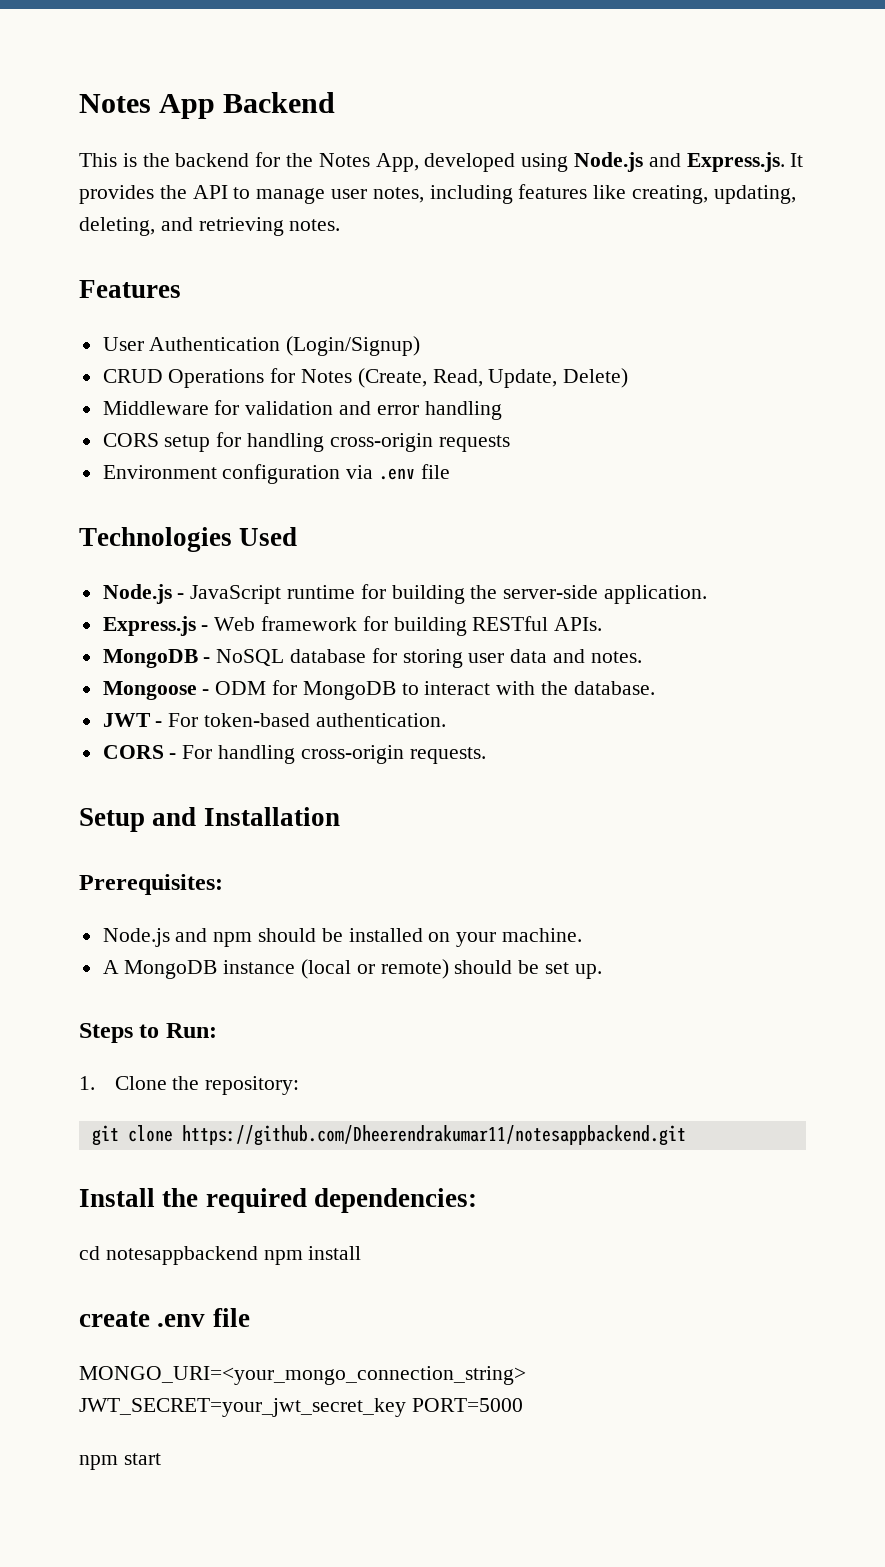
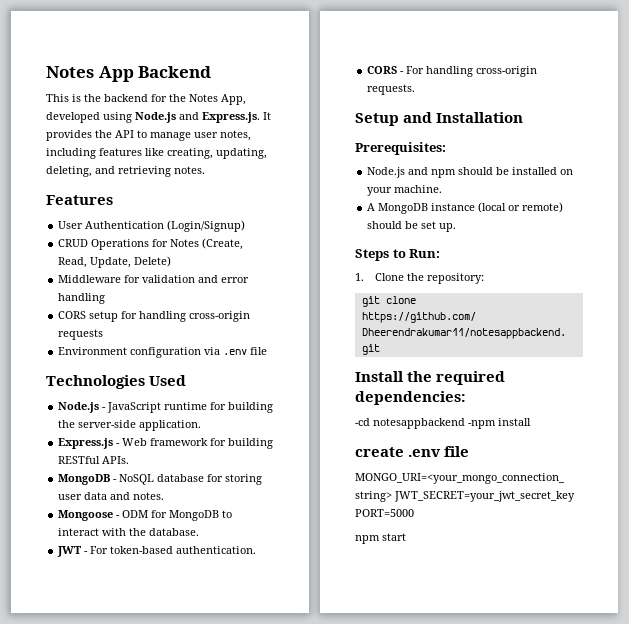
- cd notesappbackend npm install
+ -cd notesappbackend -npm install

